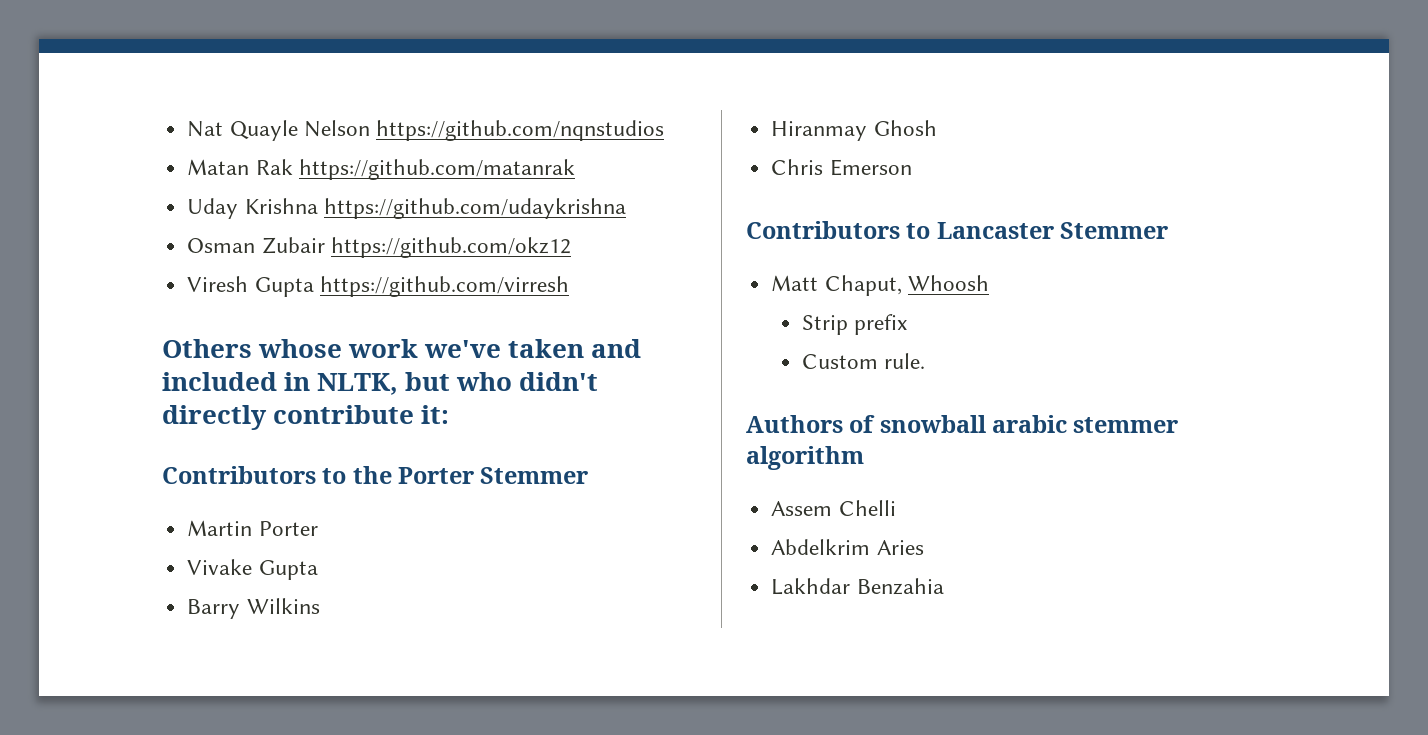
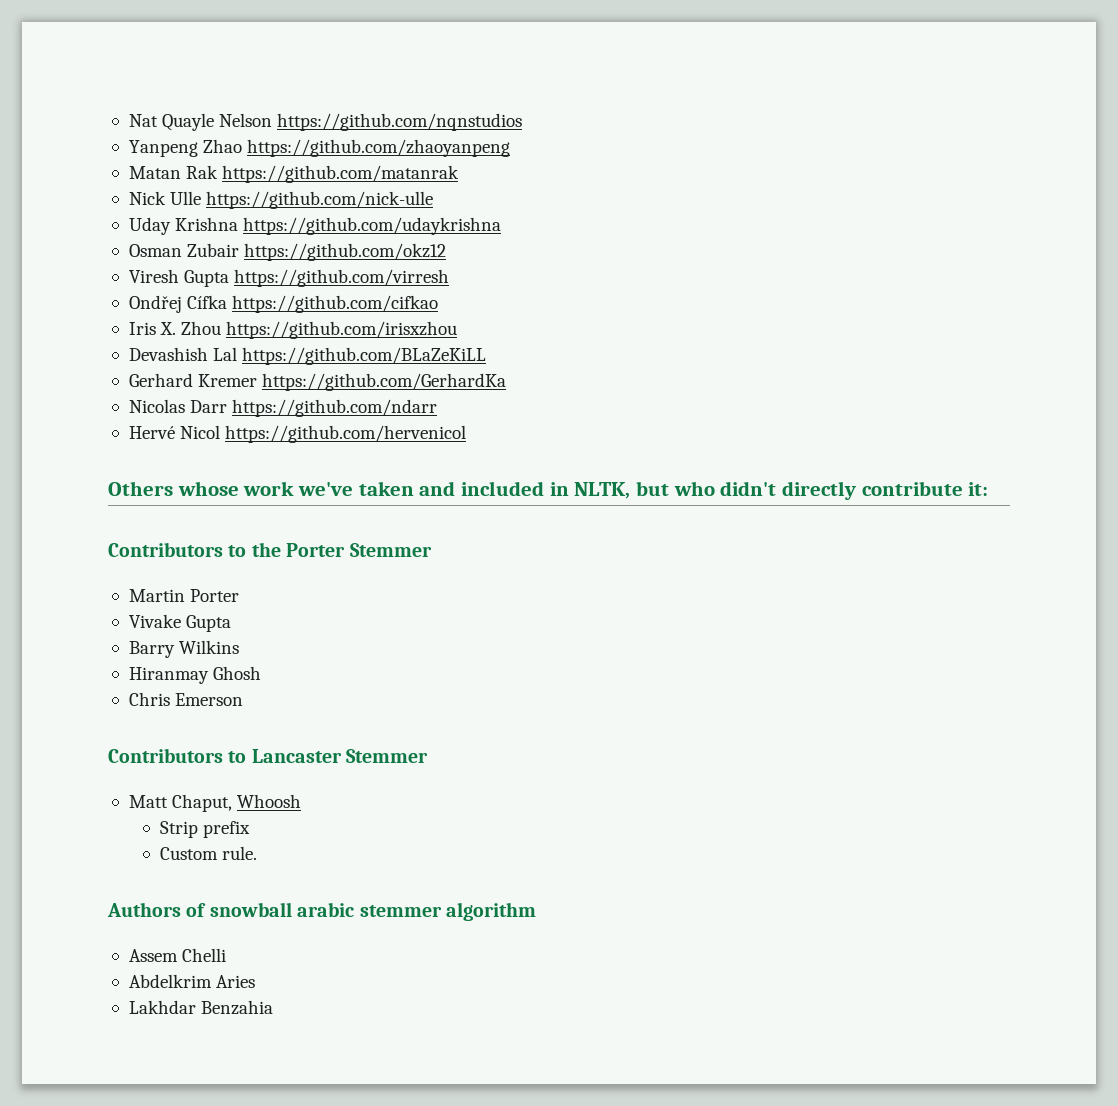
+ Yanpeng Zhao https://github.com/zhaoyanpeng
+ Nick Ulle https://github.com/nick-ulle
+ Ondřej Cífka https://github.com/cifkao
+ Iris X. Zhou https://github.com/irisxzhou
+ Devashish Lal https://github.com/BLaZeKiLL
+ Gerhard Kremer https://github.com/GerhardKa
+ Nicolas Darr https://github.com/ndarr
+ Hervé Nicol https://github.com/hervenicol

